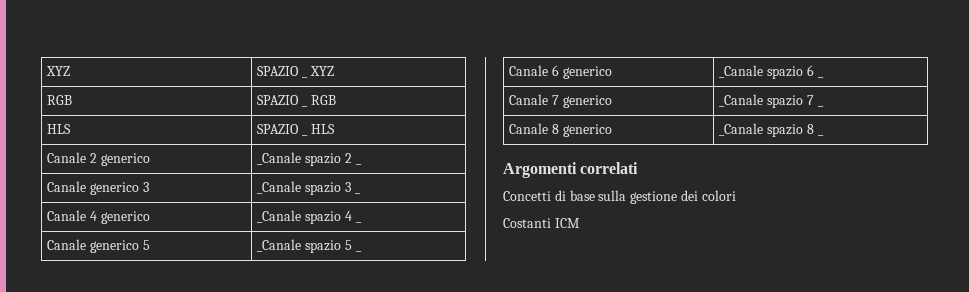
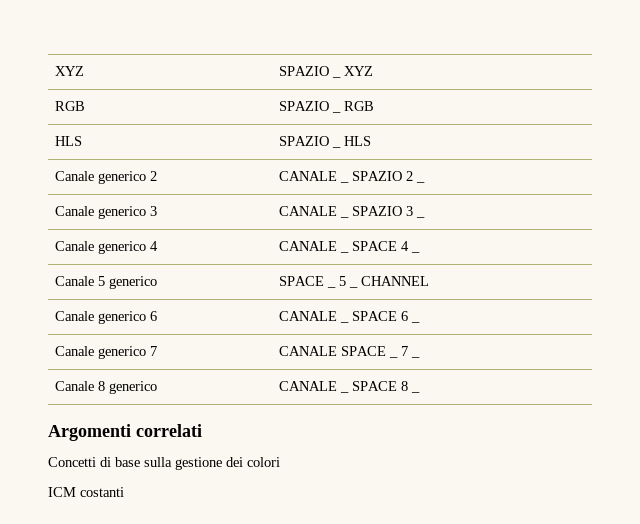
- Canale 2 generico | _Canale spazio 2 _
+ Canale generico 2 | CANALE _ SPAZIO 2 _
- Canale generico 3 | _Canale spazio 3 _
+ Canale generico 3 | CANALE _ SPAZIO 3 _
- Canale 4 generico | _Canale spazio 4 _
+ Canale generico 4 | CANALE _ SPACE 4 _
- Canale generico 5 | _Canale spazio 5 _
- Canale 6 generico | _Canale spazio 6 _
+ Canale 5 generico | SPACE _ 5 _ CHANNEL
+ Canale generico 6 | CANALE _ SPACE 6 _
- Canale 7 generico | _Canale spazio 7 _
+ Canale generico 7 | CANALE SPACE _ 7 _
- Canale 8 generico | _Canale spazio 8 _
+ Canale 8 generico | CANALE _ SPACE 8 _
- Costanti ICM
+ ICM costanti

